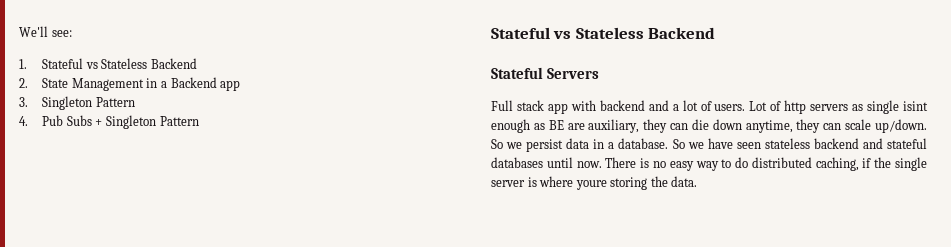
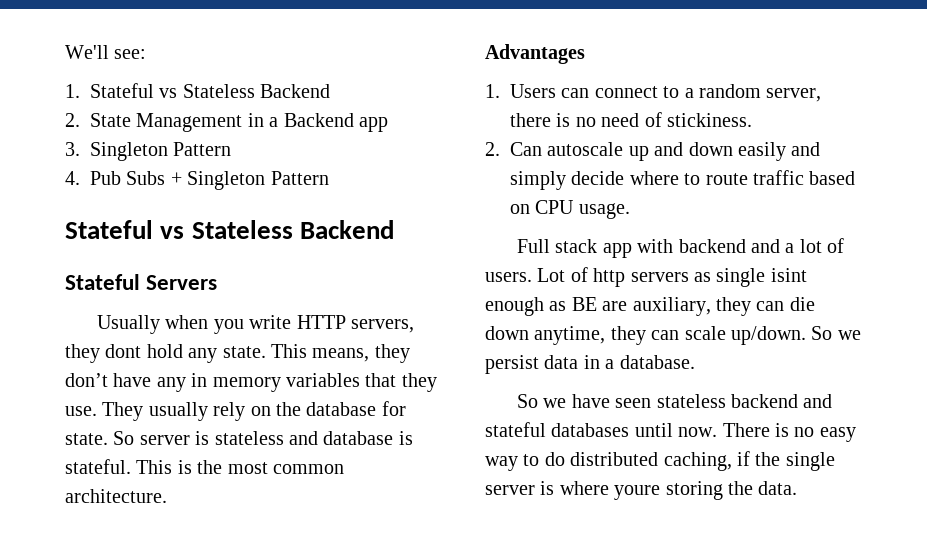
+ Usually when you write HTTP servers, they dont hold any state. This means, they don’t have any in memory variables that they use. They usually rely on the database for state. So server is stateless and database is stateful. This is the most common architecture.
+ Advantages
+ 1. Users can connect to a random server, there is no need of stickiness.
+ 2. Can autoscale up and down easily and simply decide where to route traffic based on CPU usage.
- So we persist data in a database. So we have seen stateless backend and stateful databases until now.
+ So we persist data in a database.
+ So we have seen stateless backend and stateful databases until now.

